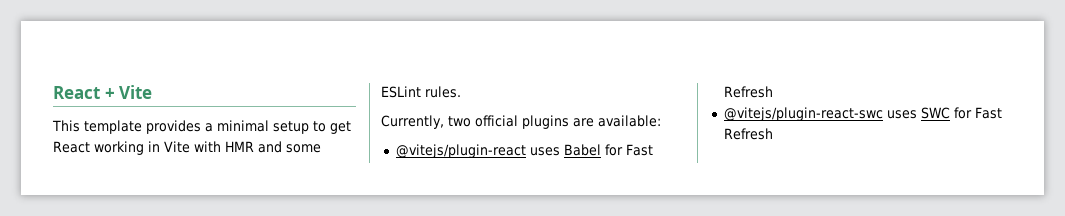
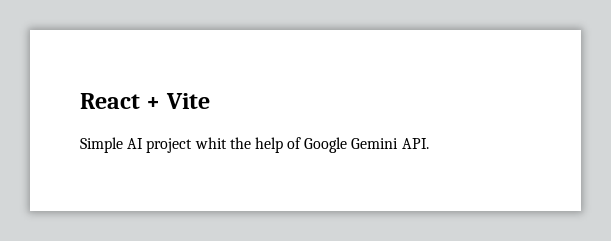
- This template provides a minimal setup to get React working in Vite with HMR and some ESLint rules.
- Currently, two official plugins are available:
- @vitejs/plugin-react uses Babel for Fast Refresh
- @vitejs/plugin-react-swc uses SWC for Fast Refresh
+ Simple AI project whit the help of Google Gemini API.

